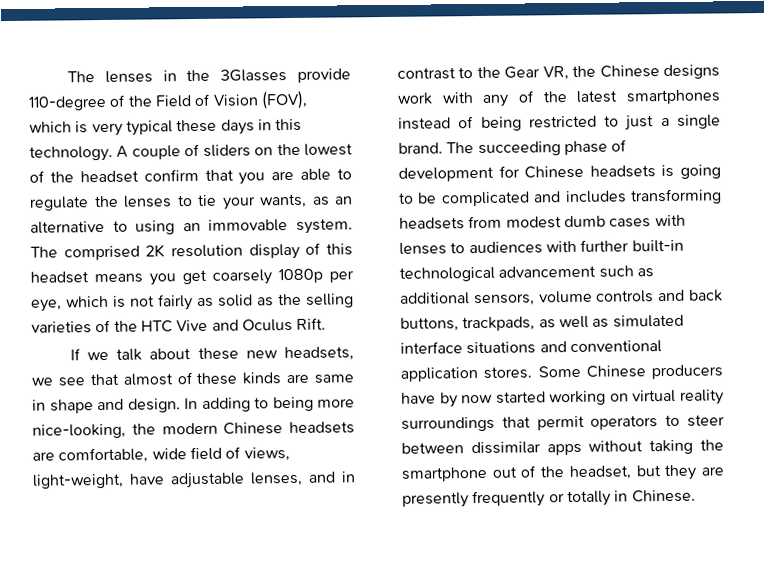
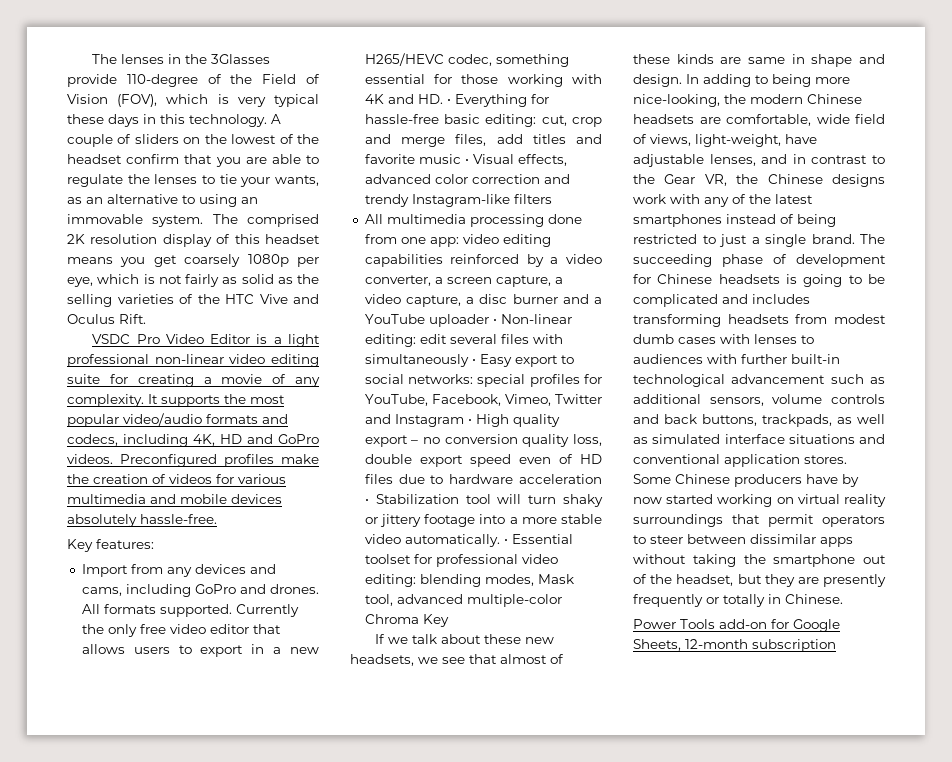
+ VSDC Pro Video Editor is a light professional non-linear video editing suite for creating a movie of any complexity. It supports the most popular video/audio formats and codecs, including 4K, HD and GoPro videos. Preconfigured profiles make the creation of videos for various multimedia and mobile devices absolutely hassle-free.
+ Key features:
+ Import from any devices and cams, including GoPro and drones. All formats supported. Сurrently the only free video editor that allows users to export in a new H265/HEVC codec, something essential for those working with 4K and HD. • Everything for hassle-free basic editing: cut, crop and merge files, add titles and favorite music • Visual effects, advanced color correction and trendy Instagram-like filters
+ All multimedia processing done from one app: video editing capabilities reinforced by a video converter, a screen capture, a video capture, a disc burner and a YouTube uploader • Non-linear editing: edit several files with simultaneously • Easy export to social networks: special profiles for YouTube, Facebook, Vimeo, Twitter and Instagram • High quality export – no conversion quality loss, double export speed even of HD files due to hardware acceleration • Stabilization tool will turn shaky or jittery footage into a more stable video automatically. • Essential toolset for professional video editing: blending modes, Mask tool, advanced multiple-color Chroma Key
+ Power Tools add-on for Google Sheets, 12-month subscription

